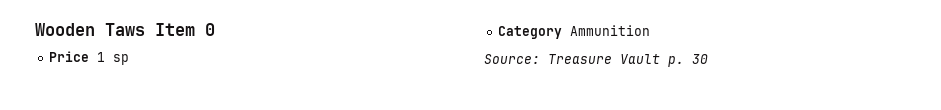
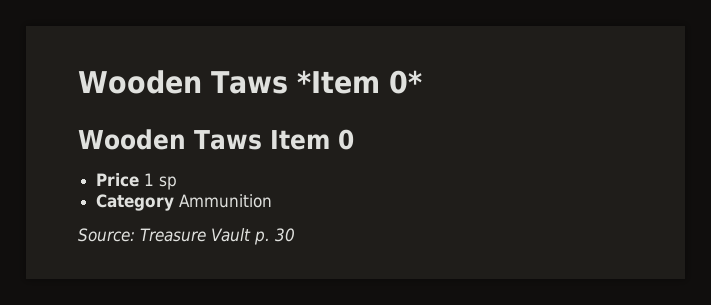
+ Wooden Taws *Item 0*

